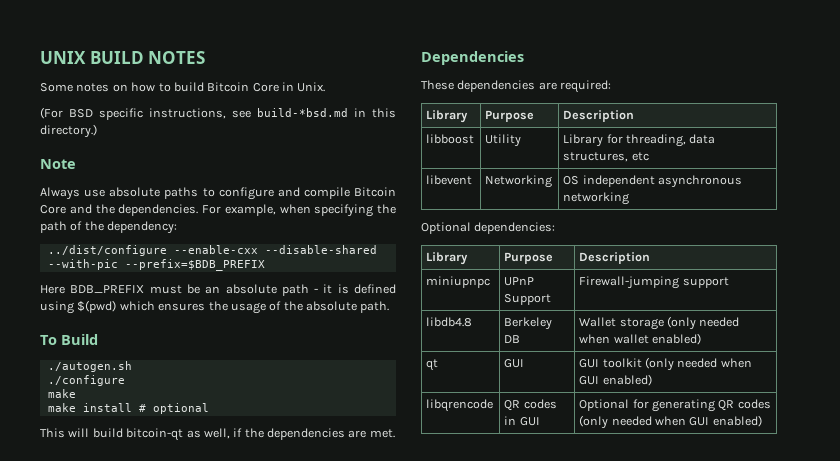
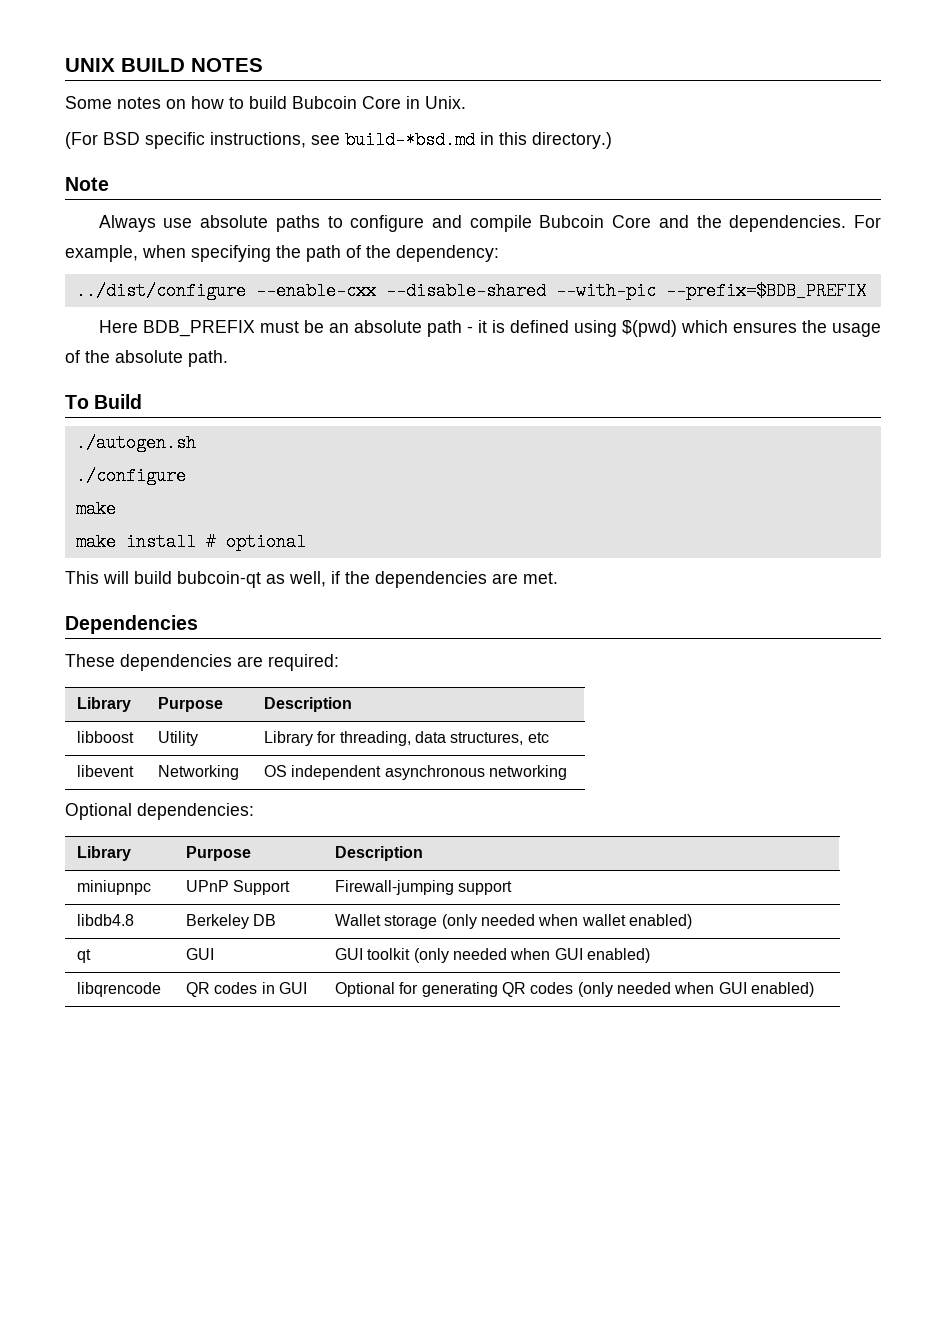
- Some notes on how to build Bitcoin Core in Unix.
+ Some notes on how to build Bubcoin Core in Unix.
- Always use absolute paths to configure and compile Bitcoin Core and the dependencies.
+ Always use absolute paths to configure and compile Bubcoin Core and the dependencies.
- This will build bitcoin-qt as well, if the dependencies are met.
+ This will build bubcoin-qt as well, if the dependencies are met.

